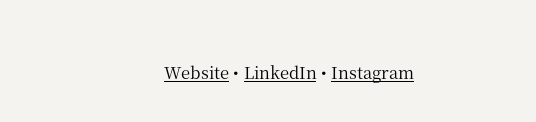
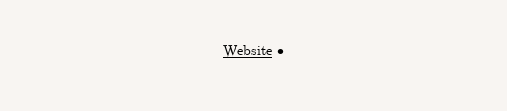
- Website • LinkedIn • Instagram
+ Website •

